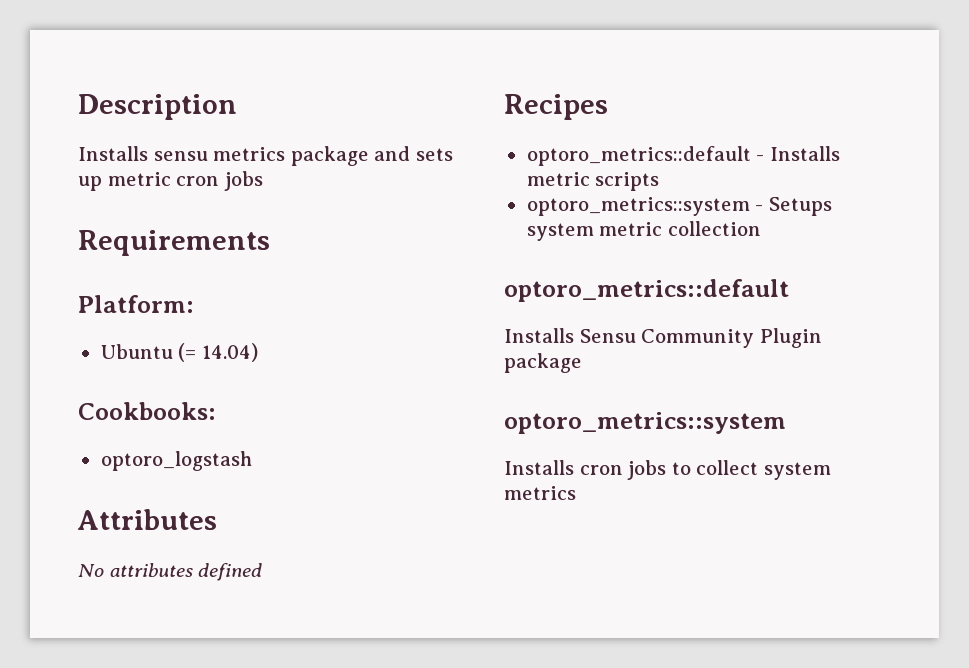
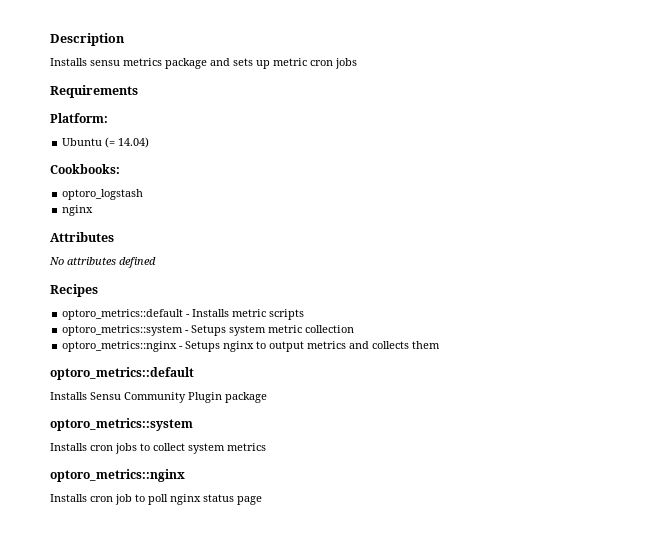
  optoro_logstash
+ nginx
+ optoro_metrics::nginx - Setups nginx to output metrics and collects them
  Installs cron jobs to collect system metrics
+ optoro_metrics::nginx
+ Installs cron job to poll nginx status page

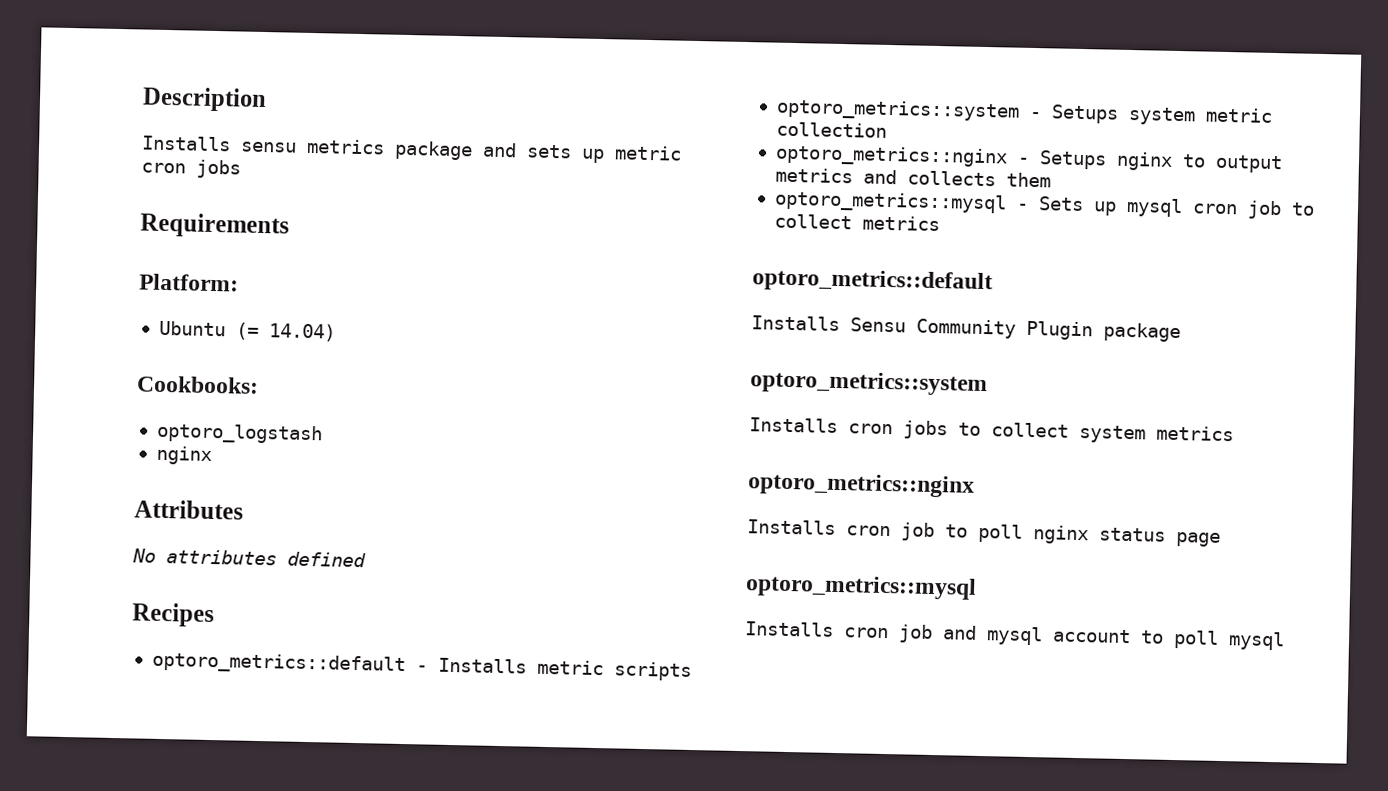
+ optoro_metrics::mysql - Sets up mysql cron job to collect metrics
  Installs cron job to poll nginx status page
+ optoro_metrics::mysql
+ Installs cron job and mysql account to poll mysql

